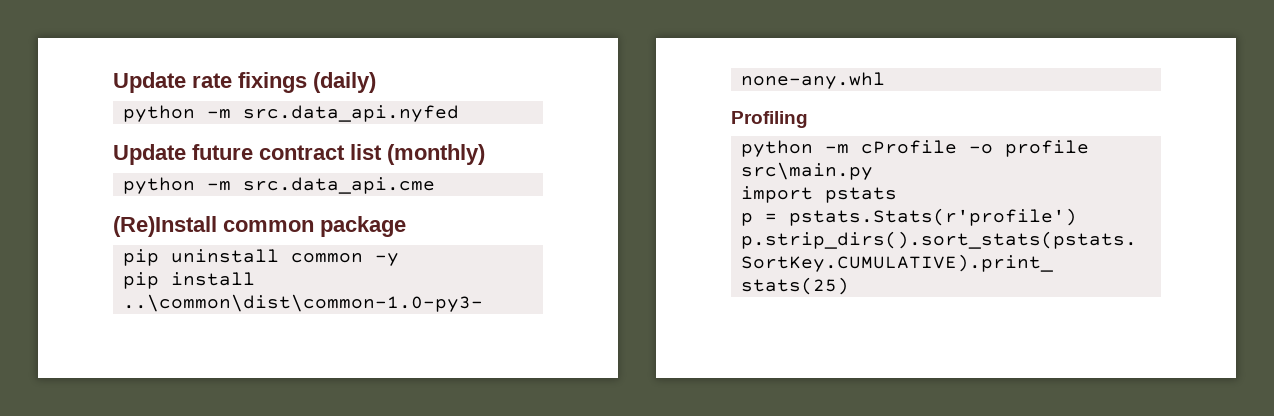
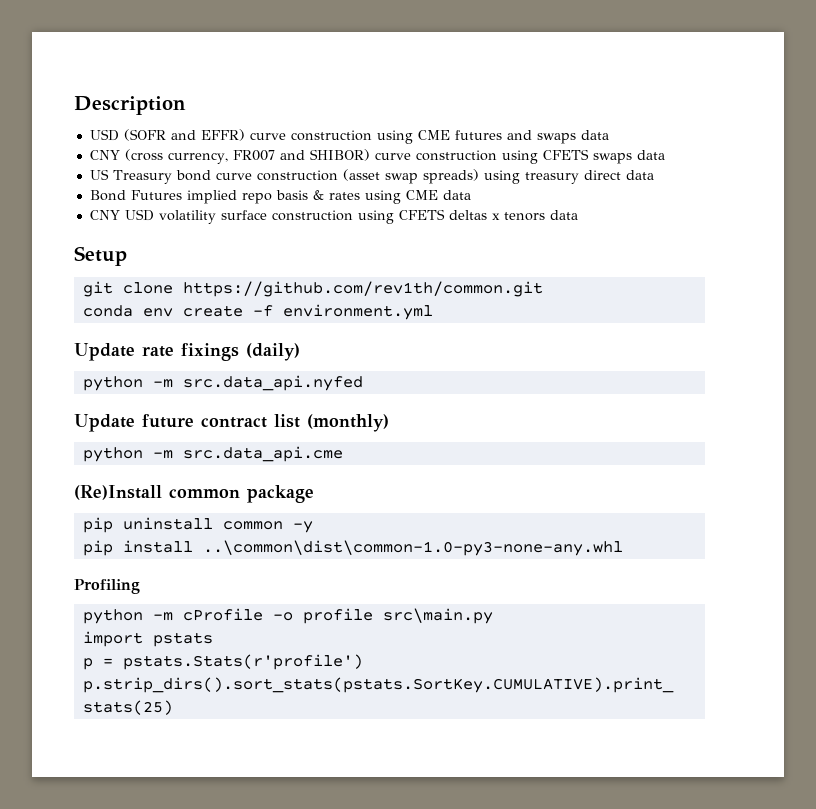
+ Description
+ USD (SOFR and EFFR) curve construction using CME futures and swaps data
+ CNY (cross currency, FR007 and SHIBOR) curve construction using CFETS swaps data
+ US Treasury bond curve construction (asset swap spreads) using treasury direct data
+ Bond Futures implied repo basis & rates using CME data
+ CNY USD volatility surface construction using CFETS deltas x tenors data
+ Setup
+ git clone https://github.com/rev1th/common.git
+ conda env create -f environment.yml

